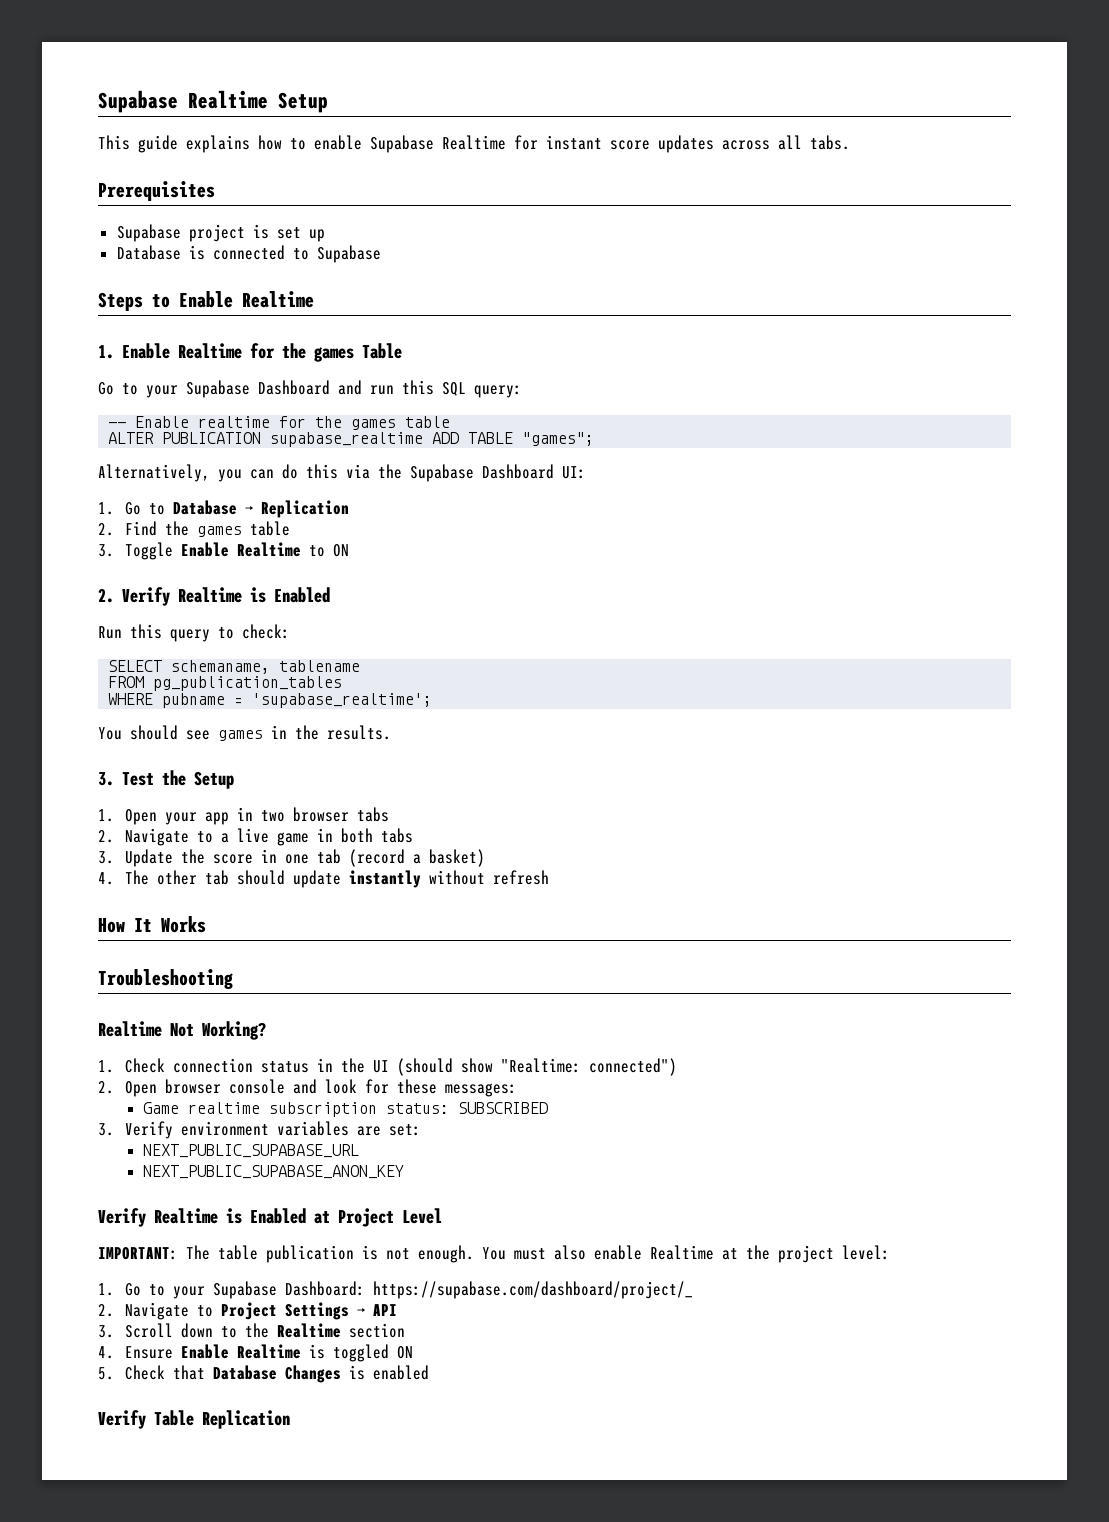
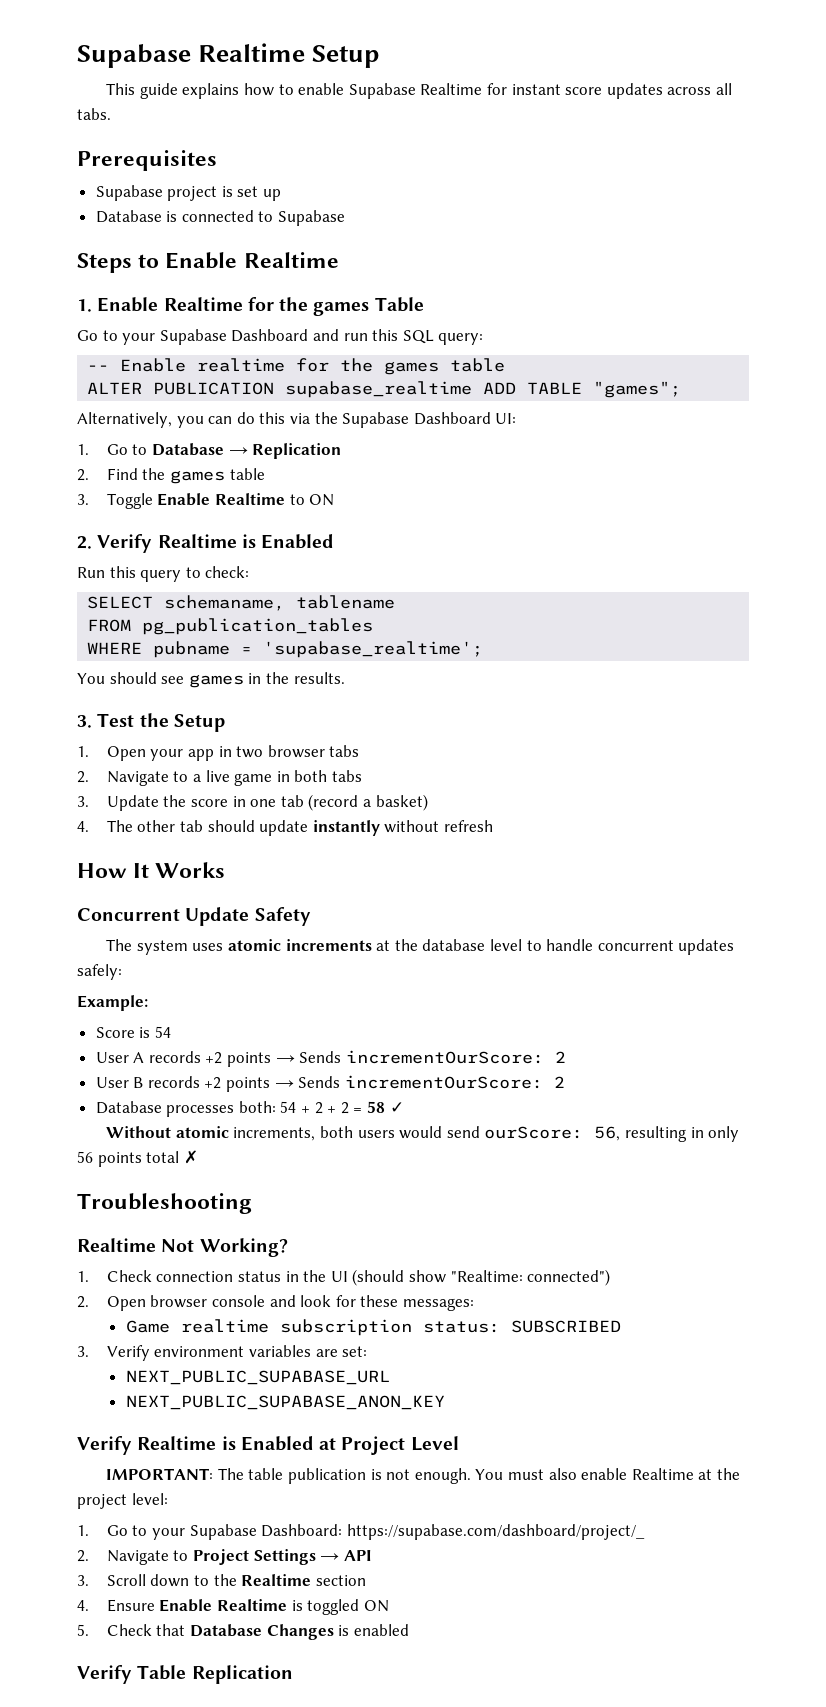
+ Concurrent Update Safety
+ The system uses atomic increments at the database level to handle concurrent updates safely:
+ Example:
+ Score is 54
+ User A records +2 points → Sends incrementOurScore: 2
+ User B records +2 points → Sends incrementOurScore: 2
+ Database processes both: 54 + 2 + 2 = 58 ✓
+ Without atomic increments, both users would send ourScore: 56, resulting in only 56 points total ✗

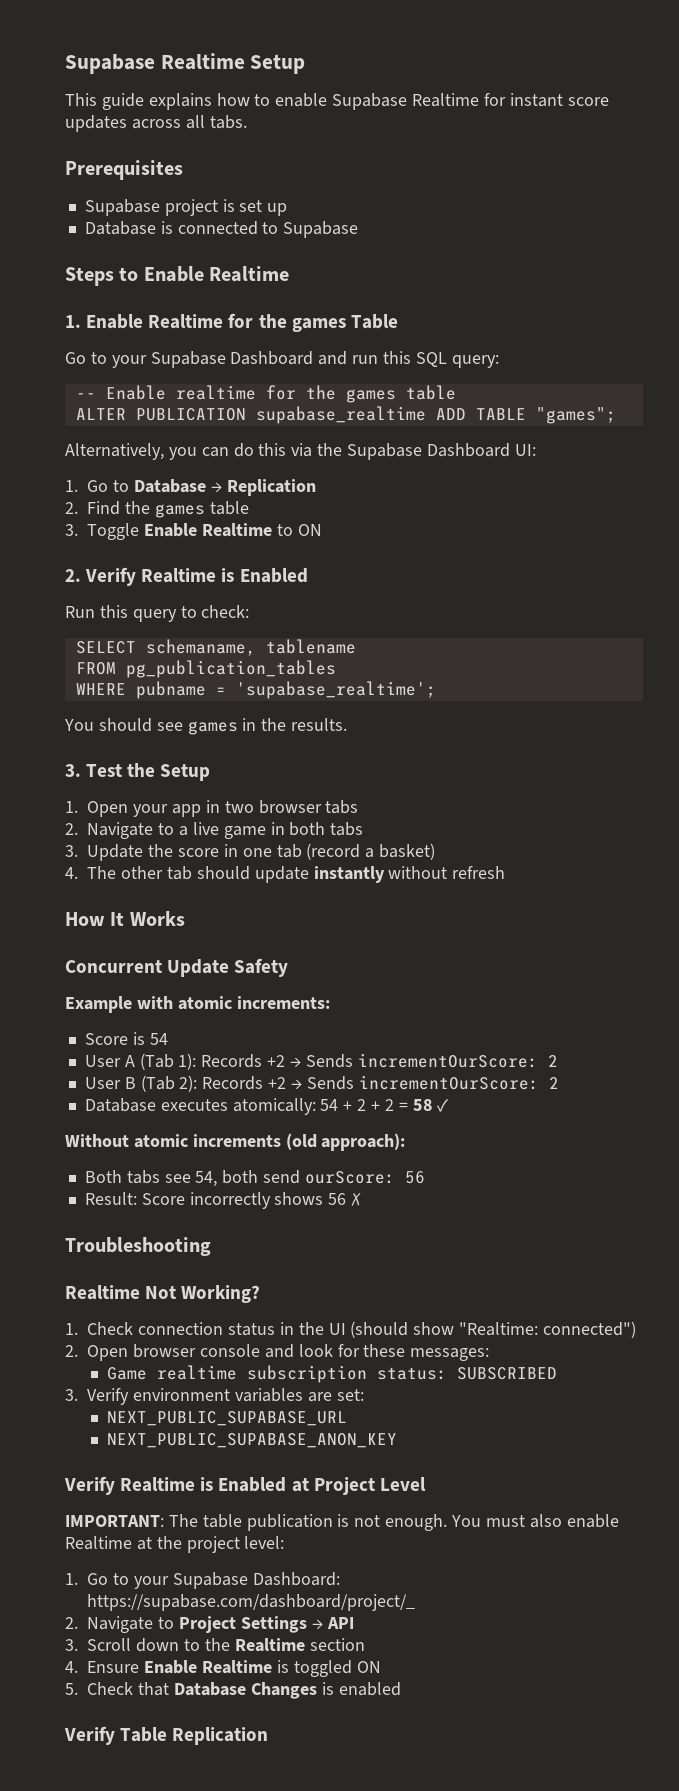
- The system uses atomic increments at the database level to handle concurrent updates safely:
- Example:
+ Example with atomic increments:
- User A records +2 points → Sends incrementOurScore: 2
+ User A (Tab 1): Records +2 → Sends incrementOurScore: 2
- User B records +2 points → Sends incrementOurScore: 2
+ User B (Tab 2): Records +2 → Sends incrementOurScore: 2
- Database processes both: 54 + 2 + 2 = 58 ✓
+ Database executes atomically: 54 + 2 + 2 = 58 ✓
- Without atomic increments, both users would send ourScore: 56, resulting in only 56 points total ✗
+ Without atomic increments (old approach):
+ Both tabs see 54, both send ourScore: 56
+ Result: Score incorrectly shows 56 ✗

